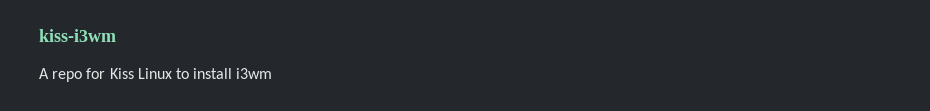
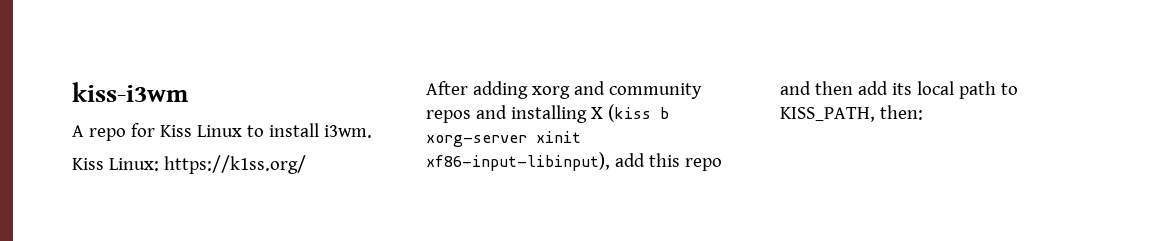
- A repo for Kiss Linux to install i3wm
+ A repo for Kiss Linux to install i3wm.
+ Kiss Linux: https://k1ss.org/
+ After adding xorg and community repos and installing X (kiss b xorg-server xinit xf86-input-libinput), add this repo and then add its local path to KISS_PATH, then:

